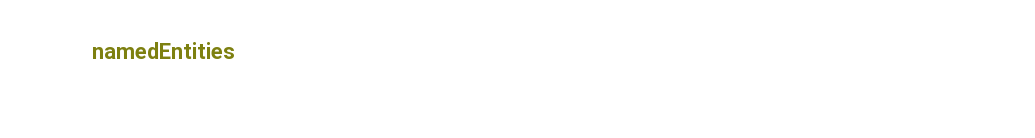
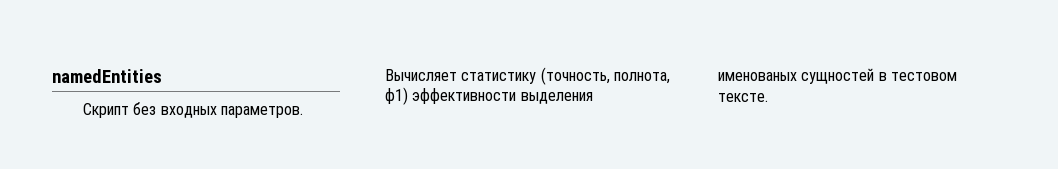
+ Скрипт без входных параметров. Вычисляет статистику (точность, полнота, ф1) эффективности выделения именованых сущностей в тестовом тексте.

